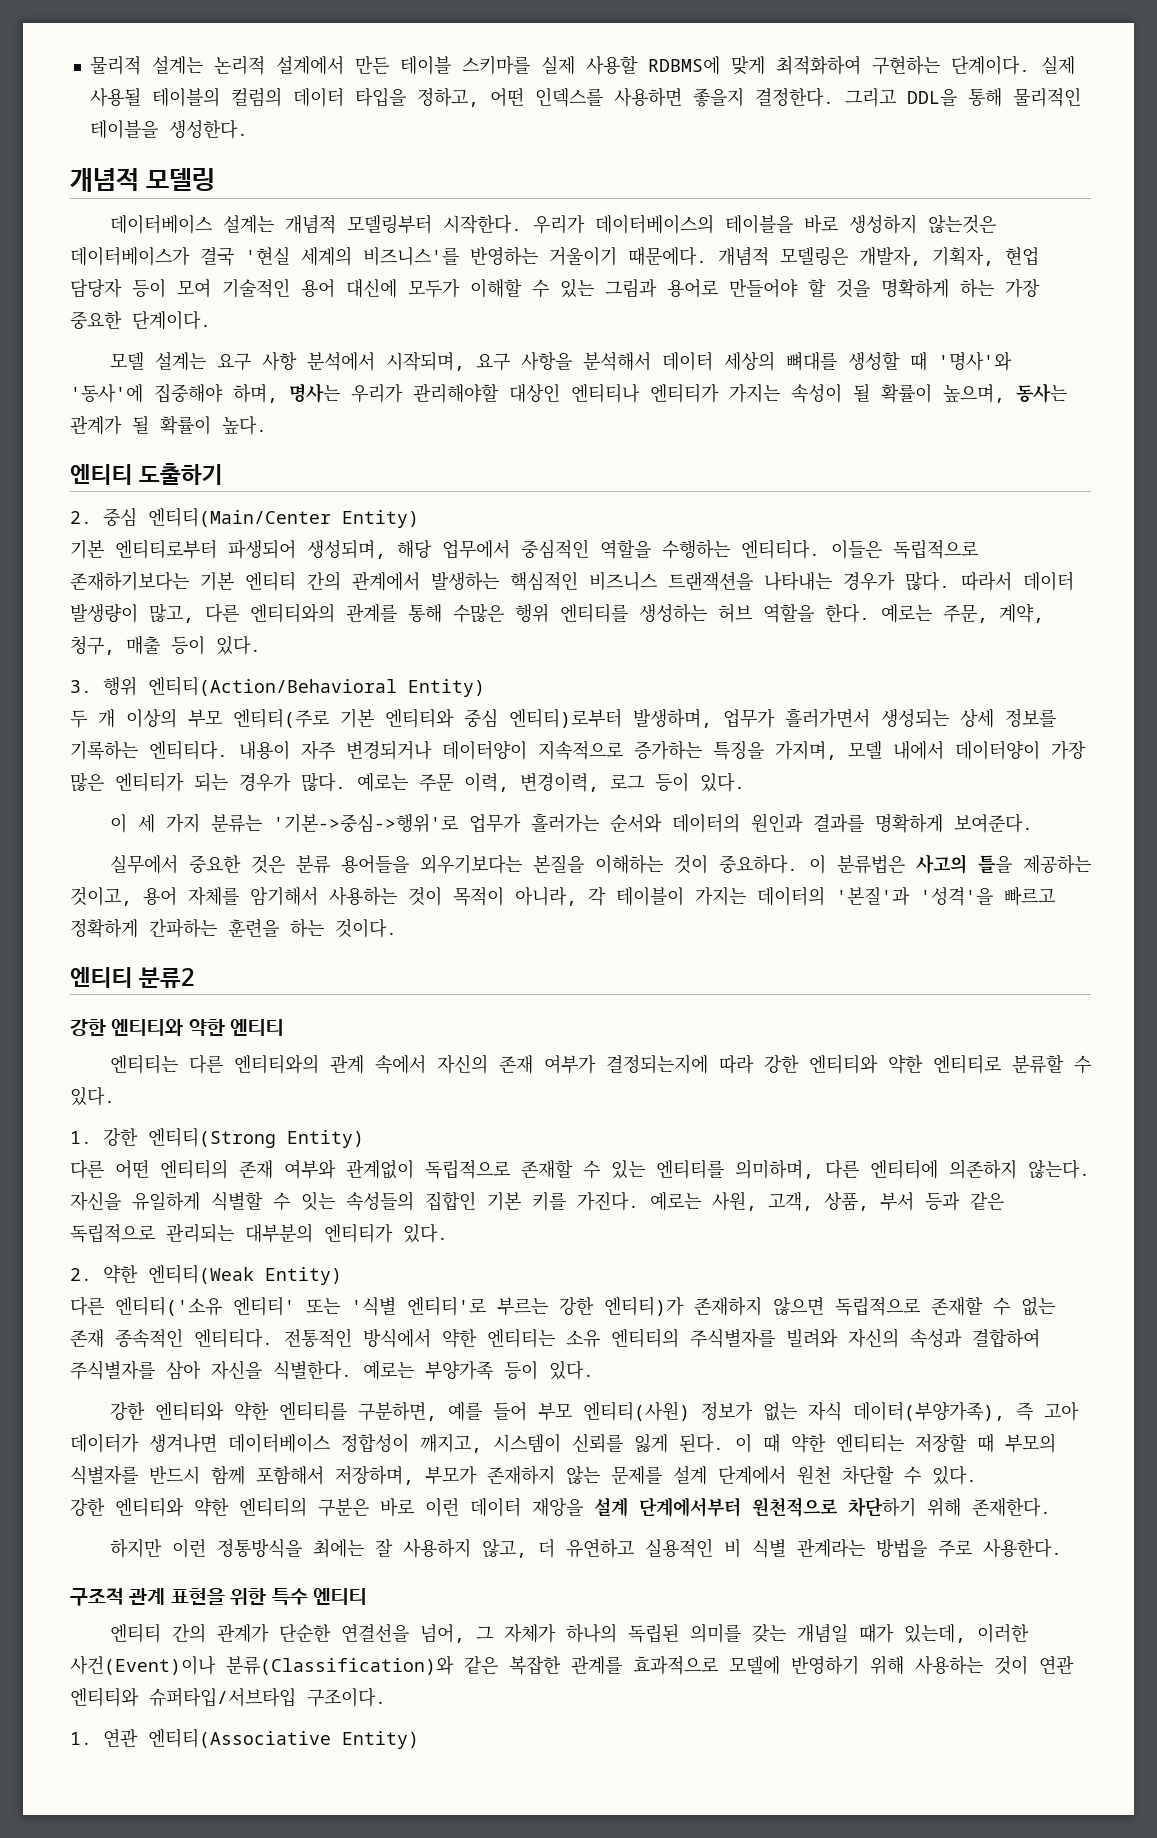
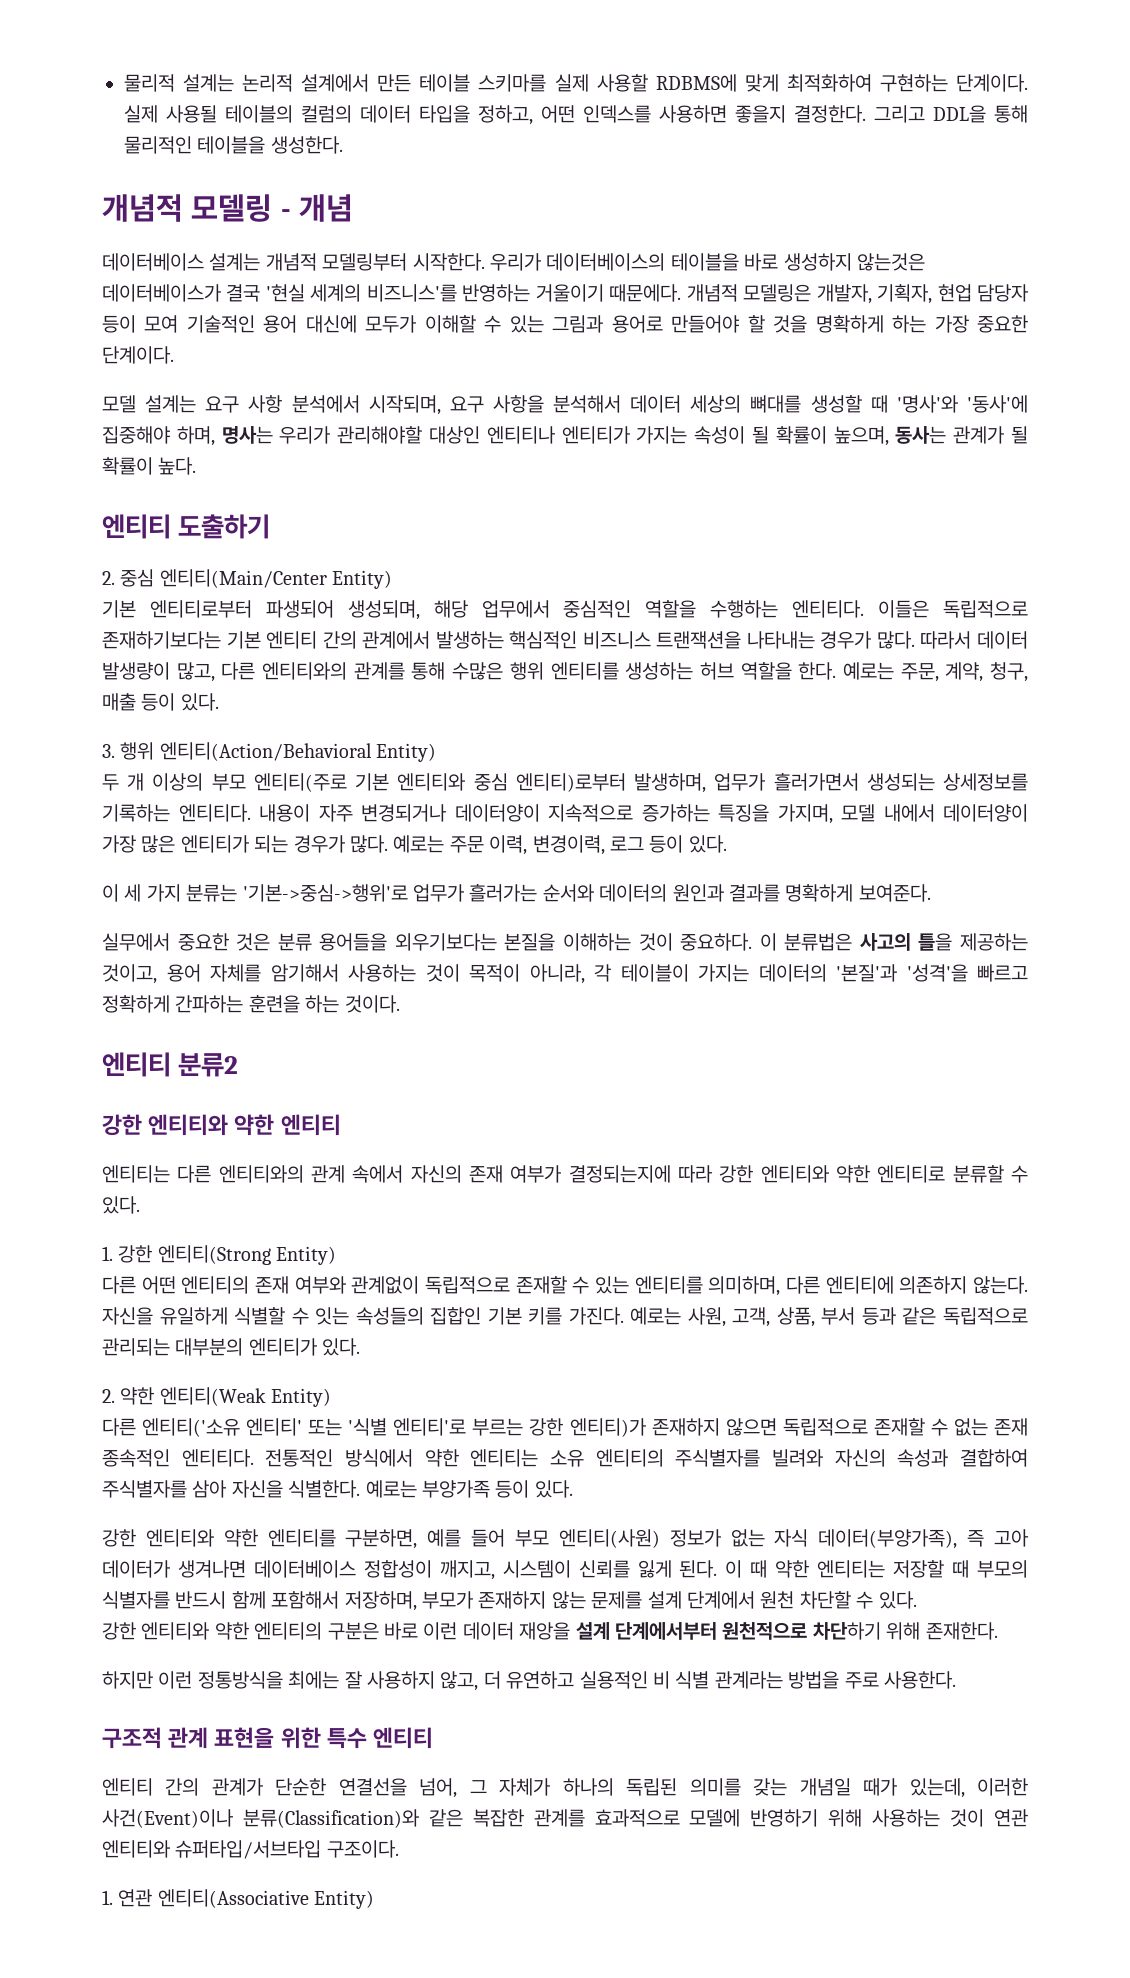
- 개념적 모델링
+ 개념적 모델링 - 개념
- 두 개 이상의 부모 엔티티(주로 기본 엔티티와 중심 엔티티)로부터 발생하며, 업무가 흘러가면서 생성되는 상세 정보를 기록하는 엔티티다.
+ 두 개 이상의 부모 엔티티(주로 기본 엔티티와 중심 엔티티)로부터 발생하며, 업무가 흘러가면서 생성되는 상세정보를 기록하는 엔티티다.

